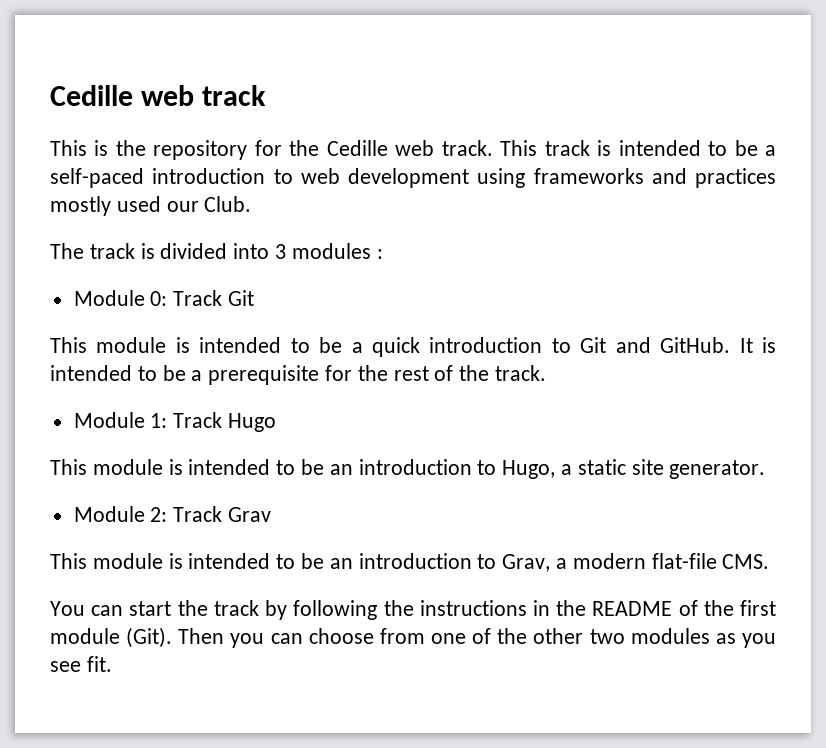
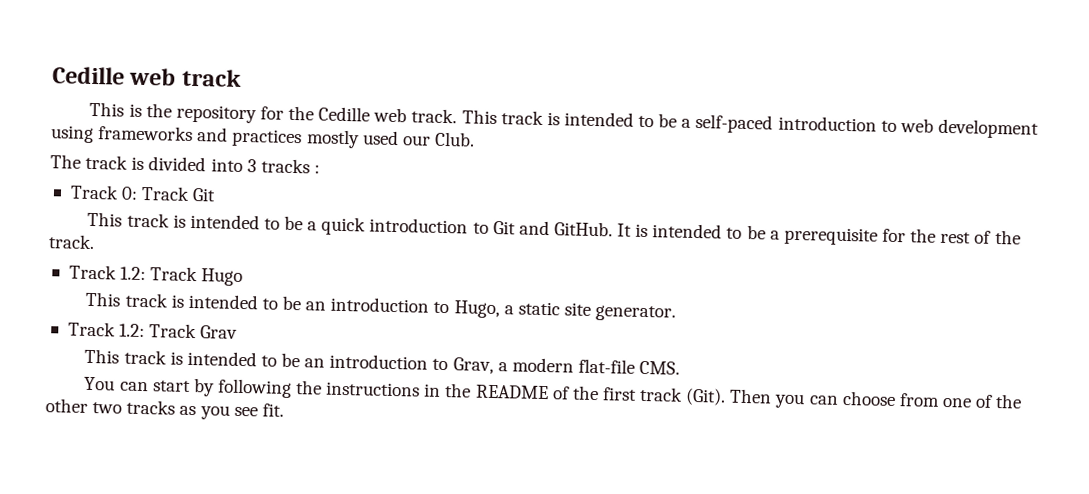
- The track is divided into 3 modules :
+ The track is divided into 3 tracks :
- Module 0: Track Git
+ Track 0: Track Git
- This module is intended to be a quick introduction to Git and GitHub.
+ This track is intended to be a quick introduction to Git and GitHub.
- Module 1: Track Hugo
+ Track 1.2: Track Hugo
- This module is intended to be an introduction to Hugo, a static site generator.
+ This track is intended to be an introduction to Hugo, a static site generator.
- Module 2: Track Grav
+ Track 1.2: Track Grav
- This module is intended to be an introduction to Grav, a modern flat-file CMS.
+ This track is intended to be an introduction to Grav, a modern flat-file CMS.
- You can start the track by following the instructions in the README of the first module (Git).
+ You can start by following the instructions in the README of the first track (Git).
- Then you can choose from one of the other two modules as you see fit.
+ Then you can choose from one of the other two tracks as you see fit.

